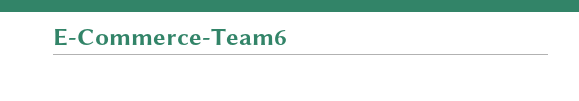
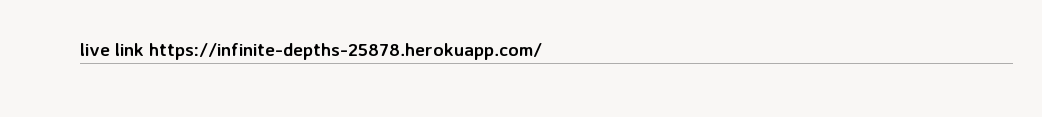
- E-Commerce-Team6
+ live link https://infinite-depths-25878.herokuapp.com/

